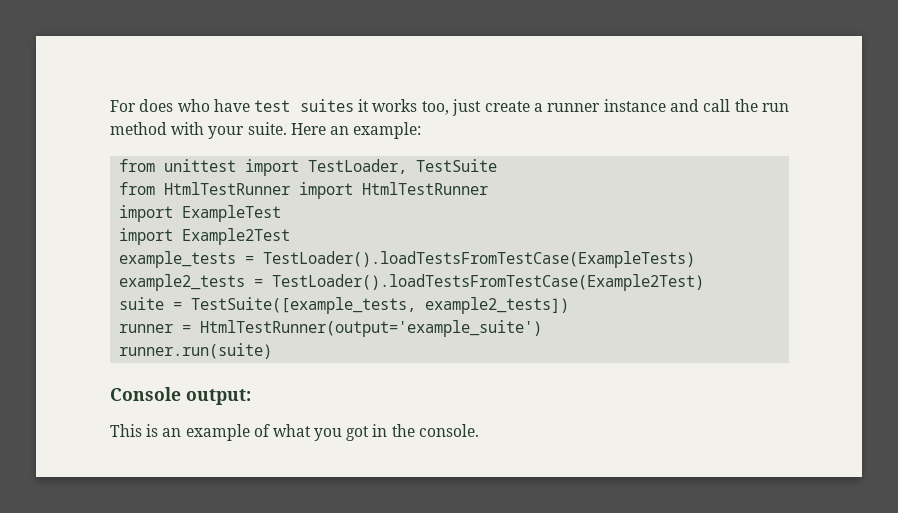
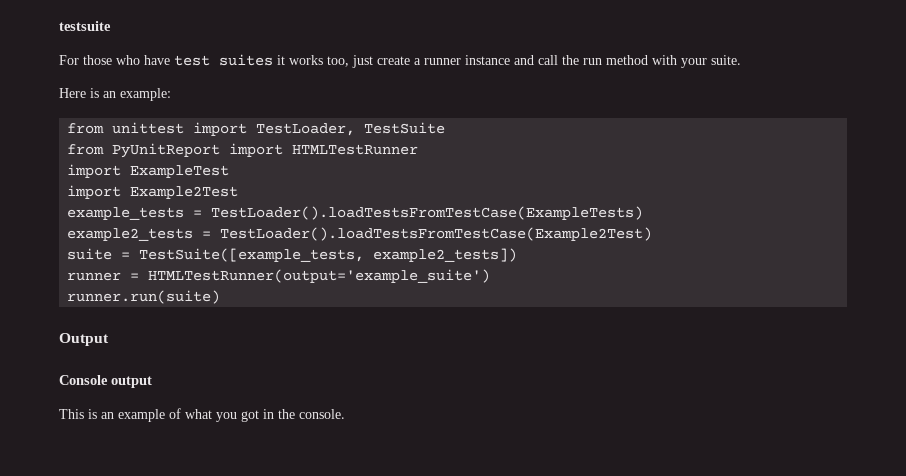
- For does who have test suites it works too, just create a runner instance and call the run method with your suite. Here an example:
+ testsuite
+ For those who have test suites it works too, just create a runner instance and call the run method with your suite.
+ Here is an example:
- from HtmlTestRunner import HtmlTestRunner
+ from PyUnitReport import HTMLTestRunner
- runner = HtmlTestRunner(output='example_suite')
+ runner = HTMLTestRunner(output='example_suite')
+ Output
- Console output:
+ Console output

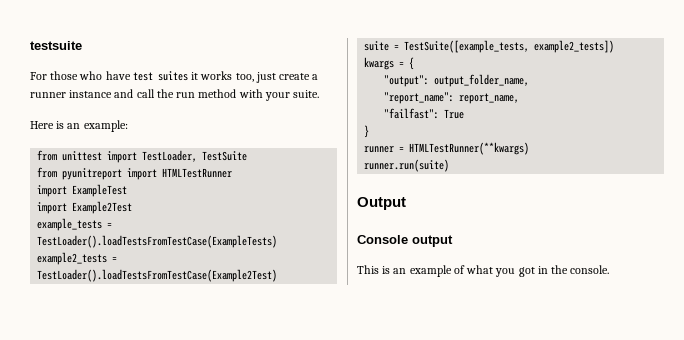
- from PyUnitReport import HTMLTestRunner
+ from pyunitreport import HTMLTestRunner
+ kwargs = {
+ "output": output_folder_name,
+ "report_name": report_name,
+ "failfast": True
+ }
- runner = HTMLTestRunner(output='example_suite')
+ runner = HTMLTestRunner(**kwargs)

